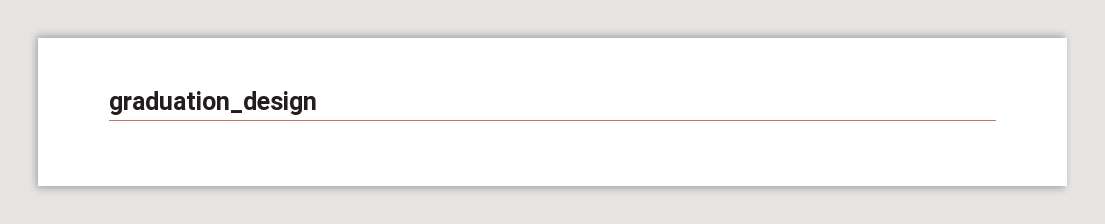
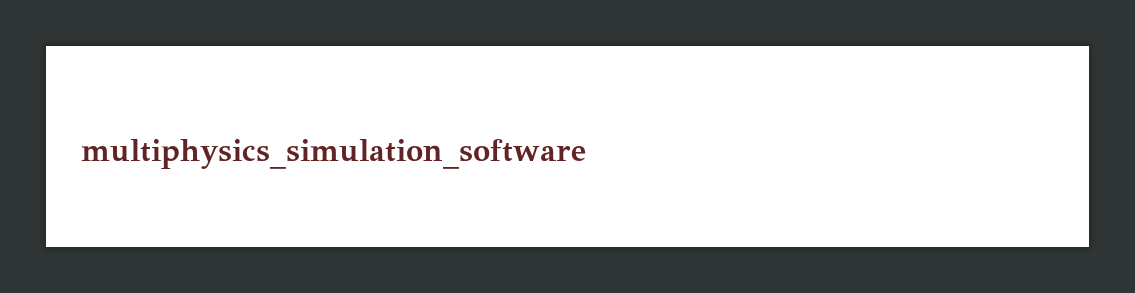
- graduation_design
+ multiphysics_simulation_software

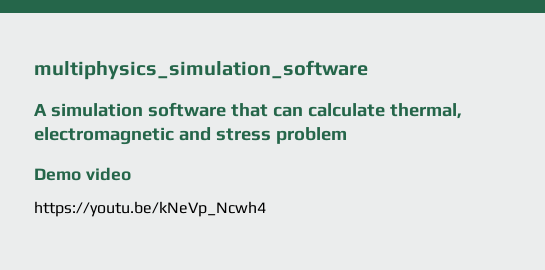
+ A simulation software that can calculate thermal, electromagnetic and stress problem
+ Demo video
+ https://youtu.be/kNeVp_Ncwh4

